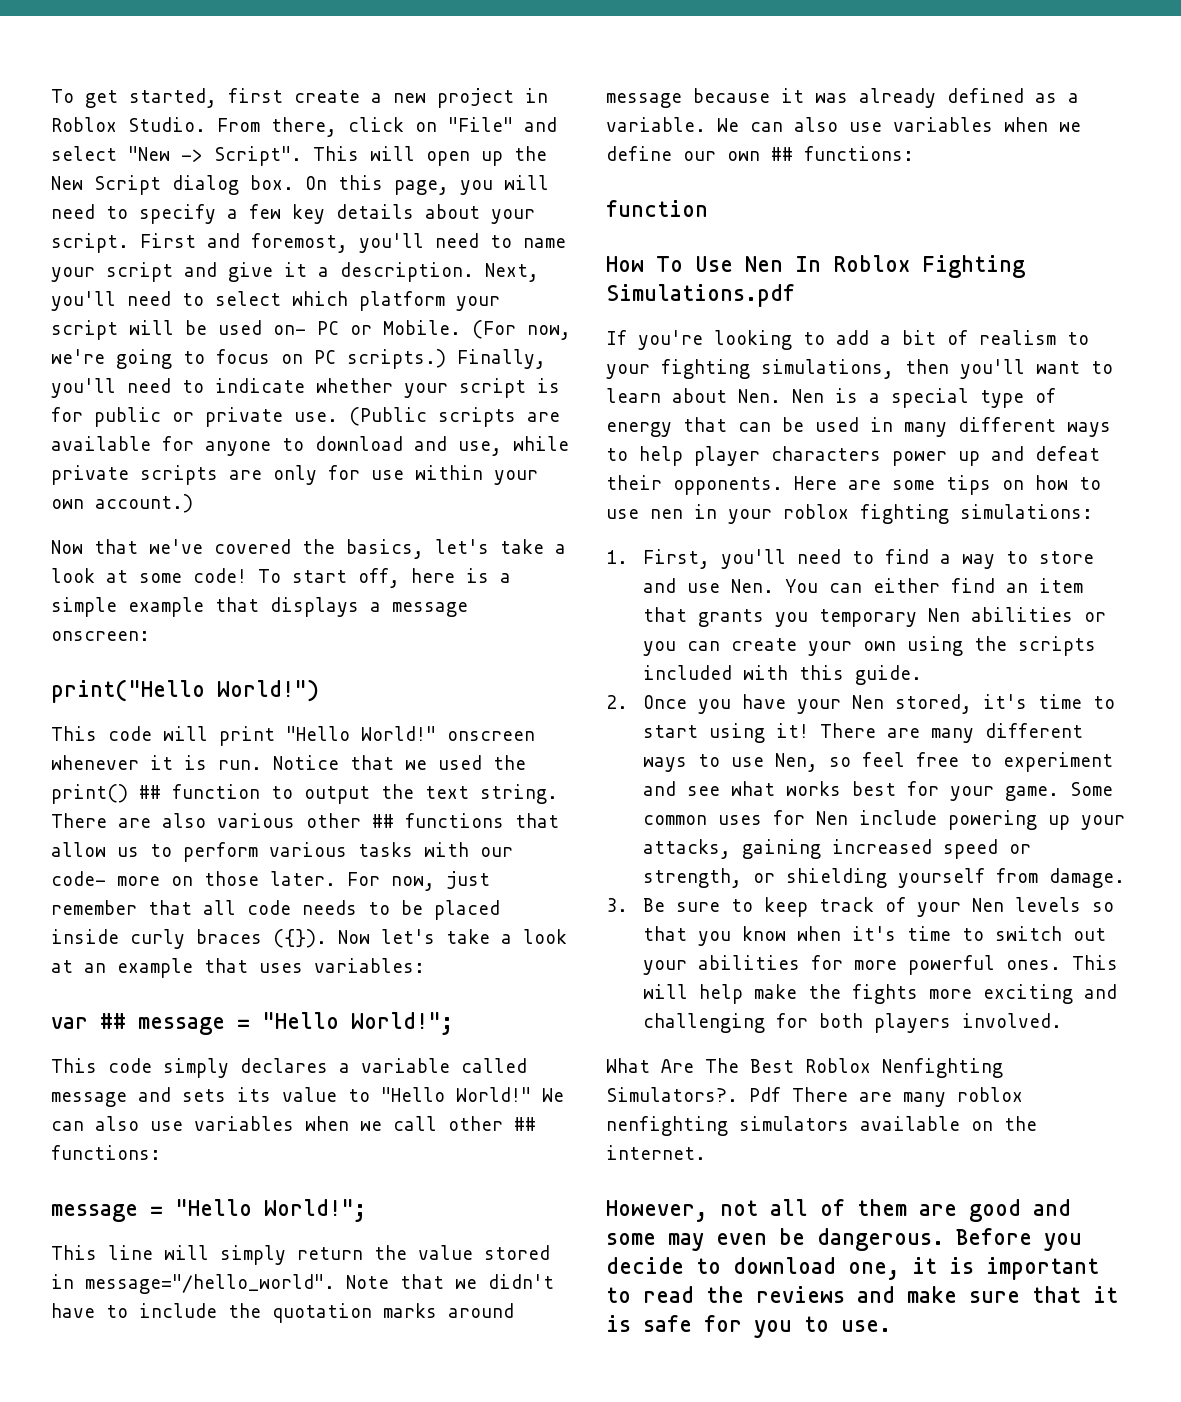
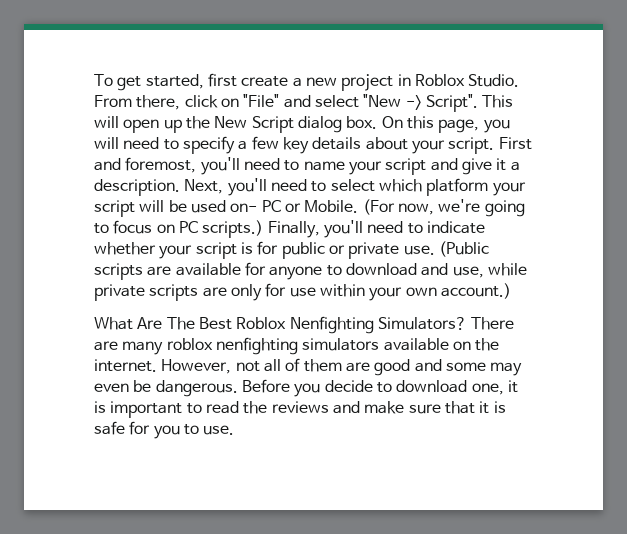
- Now that we've covered the basics, let's take a look at some code! To start off, here is a simple example that displays a message onscreen:
- print("Hello World!")
- This code will print "Hello World!" onscreen whenever it is run. Notice that we used the print() ## function to output the text string. There are also various other ## functions that allow us to perform various tasks with our code- more on those later. For now, just remember that all code needs to be placed inside curly braces ({}). Now let's take a look at an example that uses variables:
- var ## message = "Hello World!";
- This code simply declares a variable called message and sets its value to "Hello World!" We can also use variables when we call other ## functions:
- message = "Hello World!";
- This line will simply return the value stored in message="/hello_world". Note that we didn't have to include the quotation marks around message because it was already defined as a variable. We can also use variables when we define our own ## functions:
- function
- How To Use Nen In Roblox Fighting Simulations.pdf
- If you're looking to add a bit of realism to your fighting simulations, then you'll want to learn about Nen. Nen is a special type of energy that can be used in many different ways to help player characters power up and defeat their opponents. Here are some tips on how to use nen in your roblox fighting simulations:
- 1. First, you'll need to find a way to store and use Nen. You can either find an item that grants you temporary Nen abilities or you can create your own using the scripts included with this guide.
- 2. Once you have your Nen stored, it's time to start using it! There are many different ways to use Nen, so feel free to experiment and see what works best for your game. Some common uses for Nen include powering up your attacks, gaining increased speed or strength, or shielding yourself from damage.
- 3. Be sure to keep track of your Nen levels so that you know when it's time to switch out your abilities for more powerful ones. This will help make the fights more exciting and challenging for both players involved.
- What Are The Best Roblox Nenfighting Simulators?. Pdf There are many roblox nenfighting simulators available on the internet.
- However, not all of them are good and some may even be dangerous.
+ What Are The Best Roblox Nenfighting Simulators? There are many roblox nenfighting simulators available on the internet. However, not all of them are good and some may even be dangerous.

